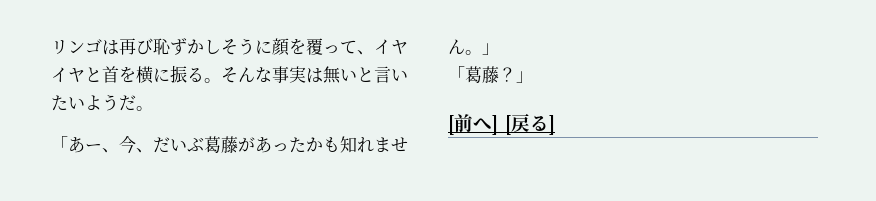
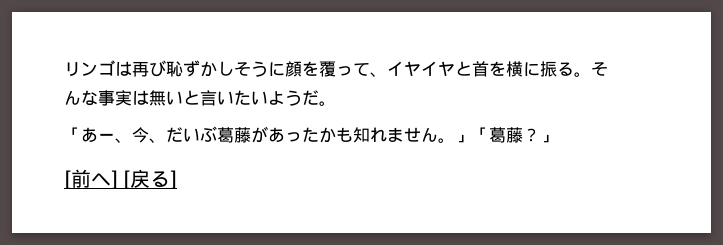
- 「あー、今、だいぶ葛藤があったかも知れません。」
- 「葛藤？」
+ 「あー、今、だいぶ葛藤があったかも知れません。」「葛藤？」

